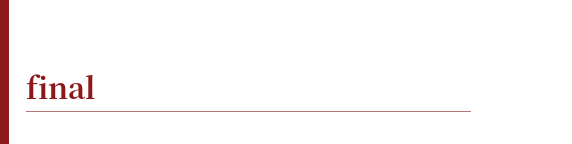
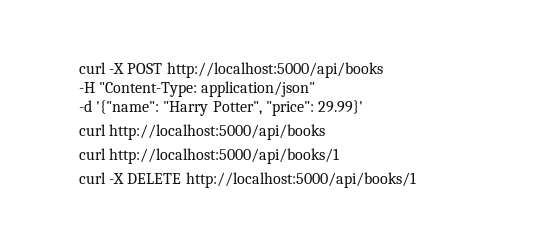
- final
+ curl -X POST http://localhost:5000/api/books
+ -H "Content-Type: application/json"
+ -d '{"name": "Harry Potter", "price": 29.99}'
+ curl http://localhost:5000/api/books
+ curl http://localhost:5000/api/books/1
+ curl -X DELETE http://localhost:5000/api/books/1

